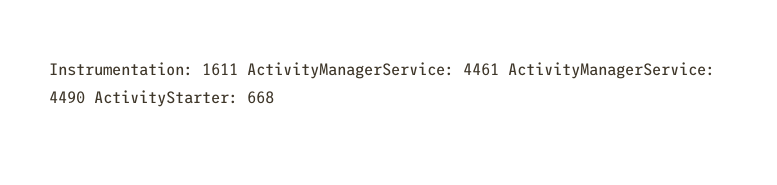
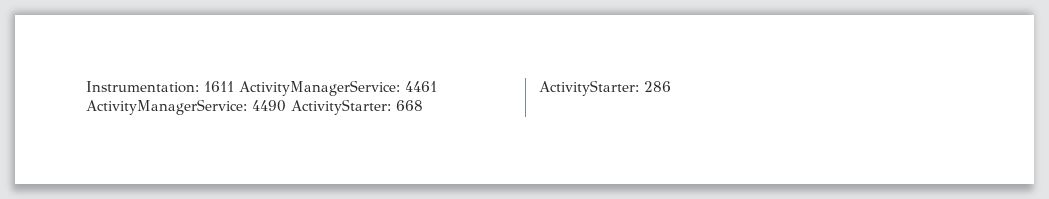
- Instrumentation: 1611 ActivityManagerService: 4461 ActivityManagerService: 4490 ActivityStarter: 668
+ Instrumentation: 1611 ActivityManagerService: 4461 ActivityManagerService: 4490 ActivityStarter: 668 ActivityStarter: 286

